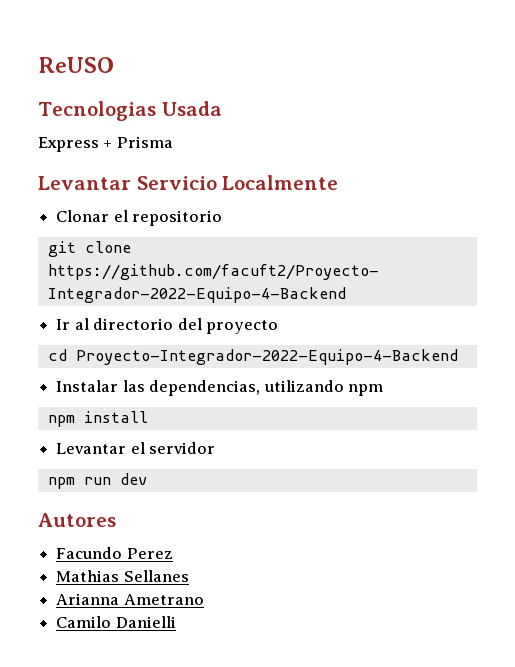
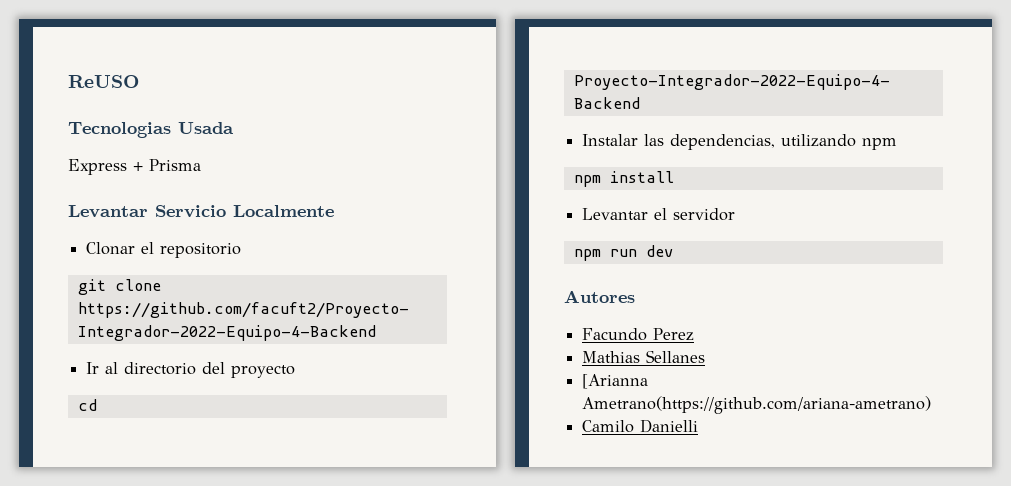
- Arianna Ametrano
+ [Arianna Ametrano(https://github.com/ariana-ametrano)

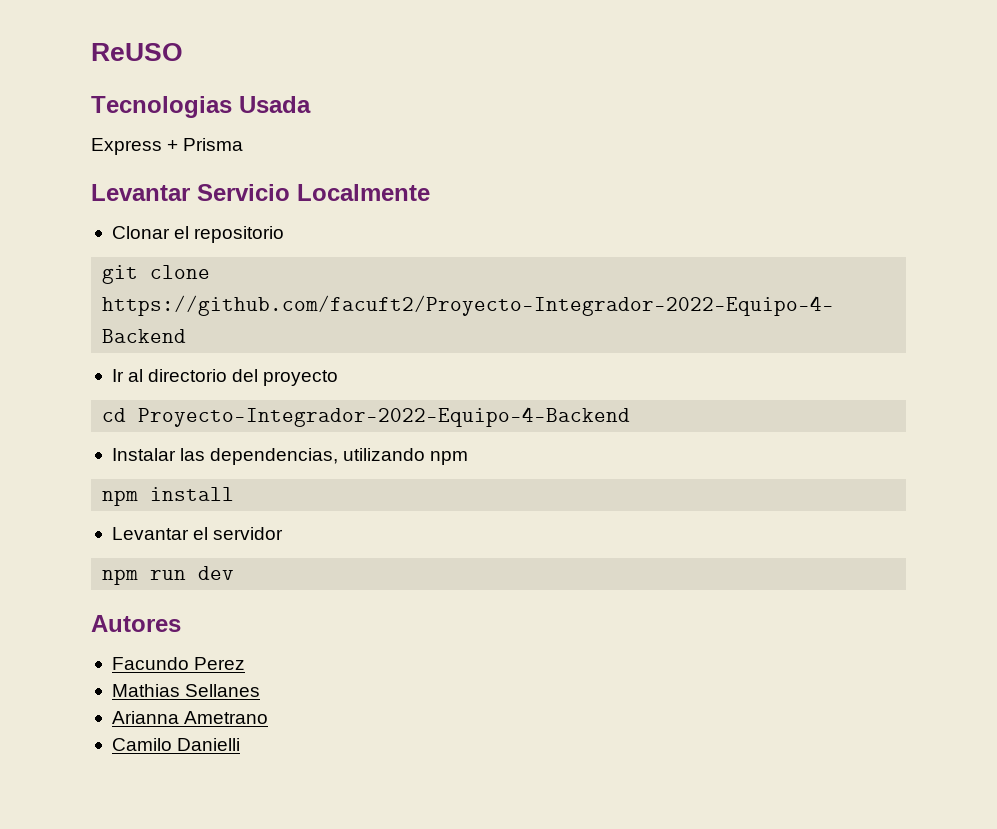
- [Arianna Ametrano(https://github.com/ariana-ametrano)
+ Arianna Ametrano

